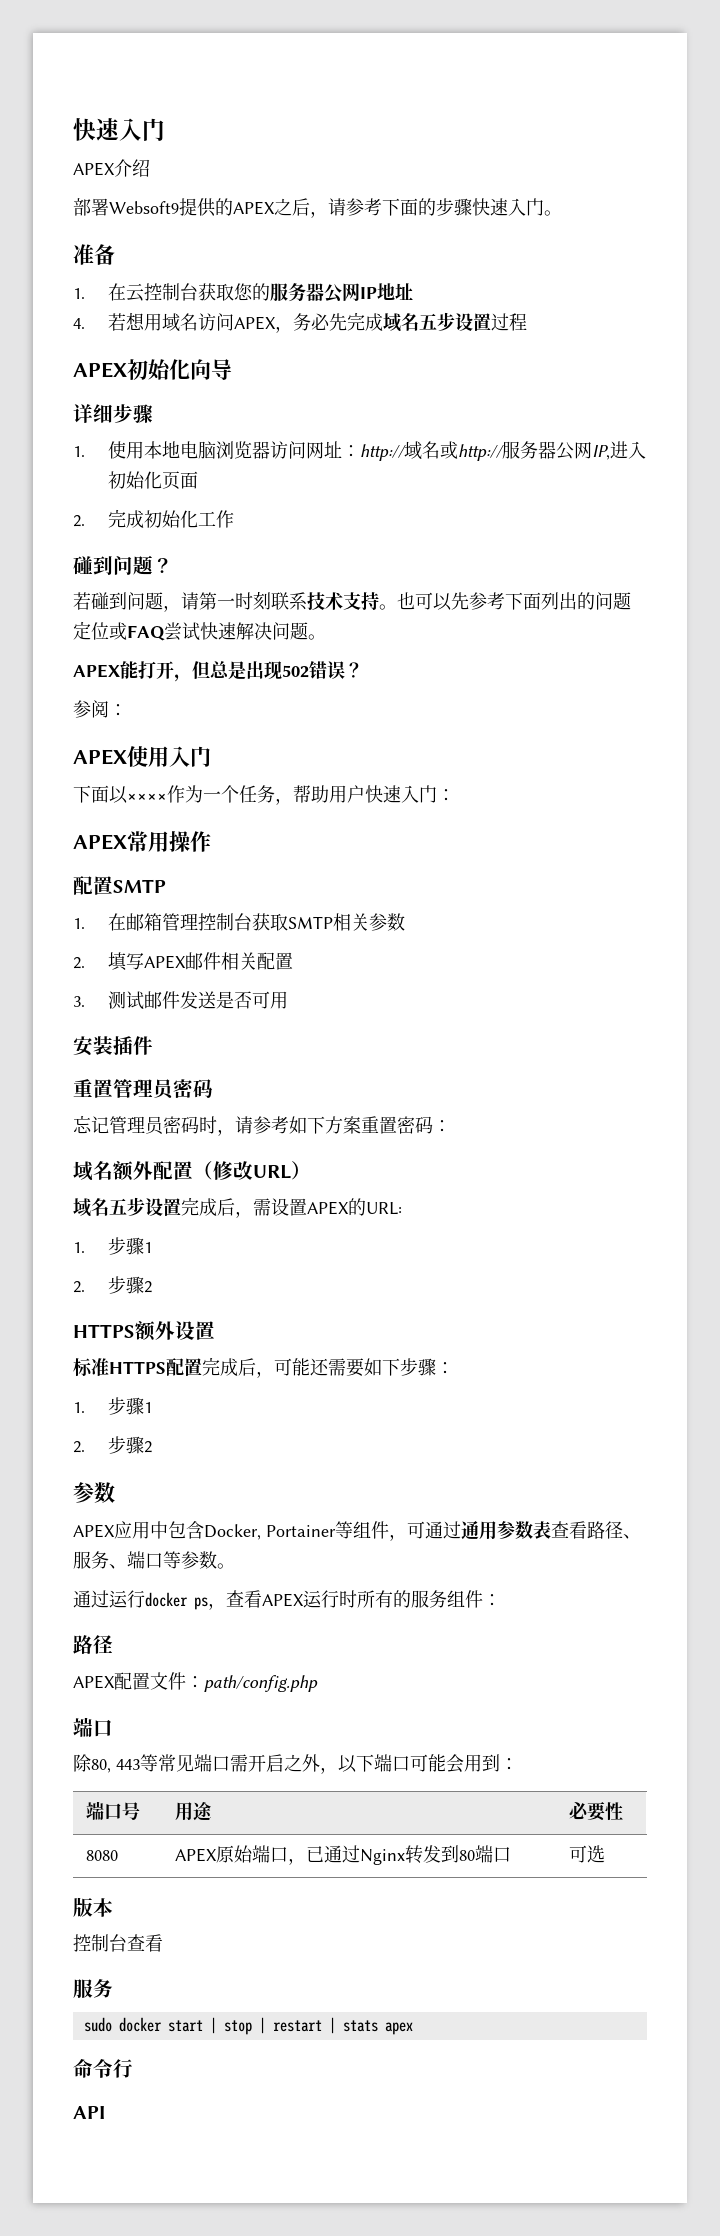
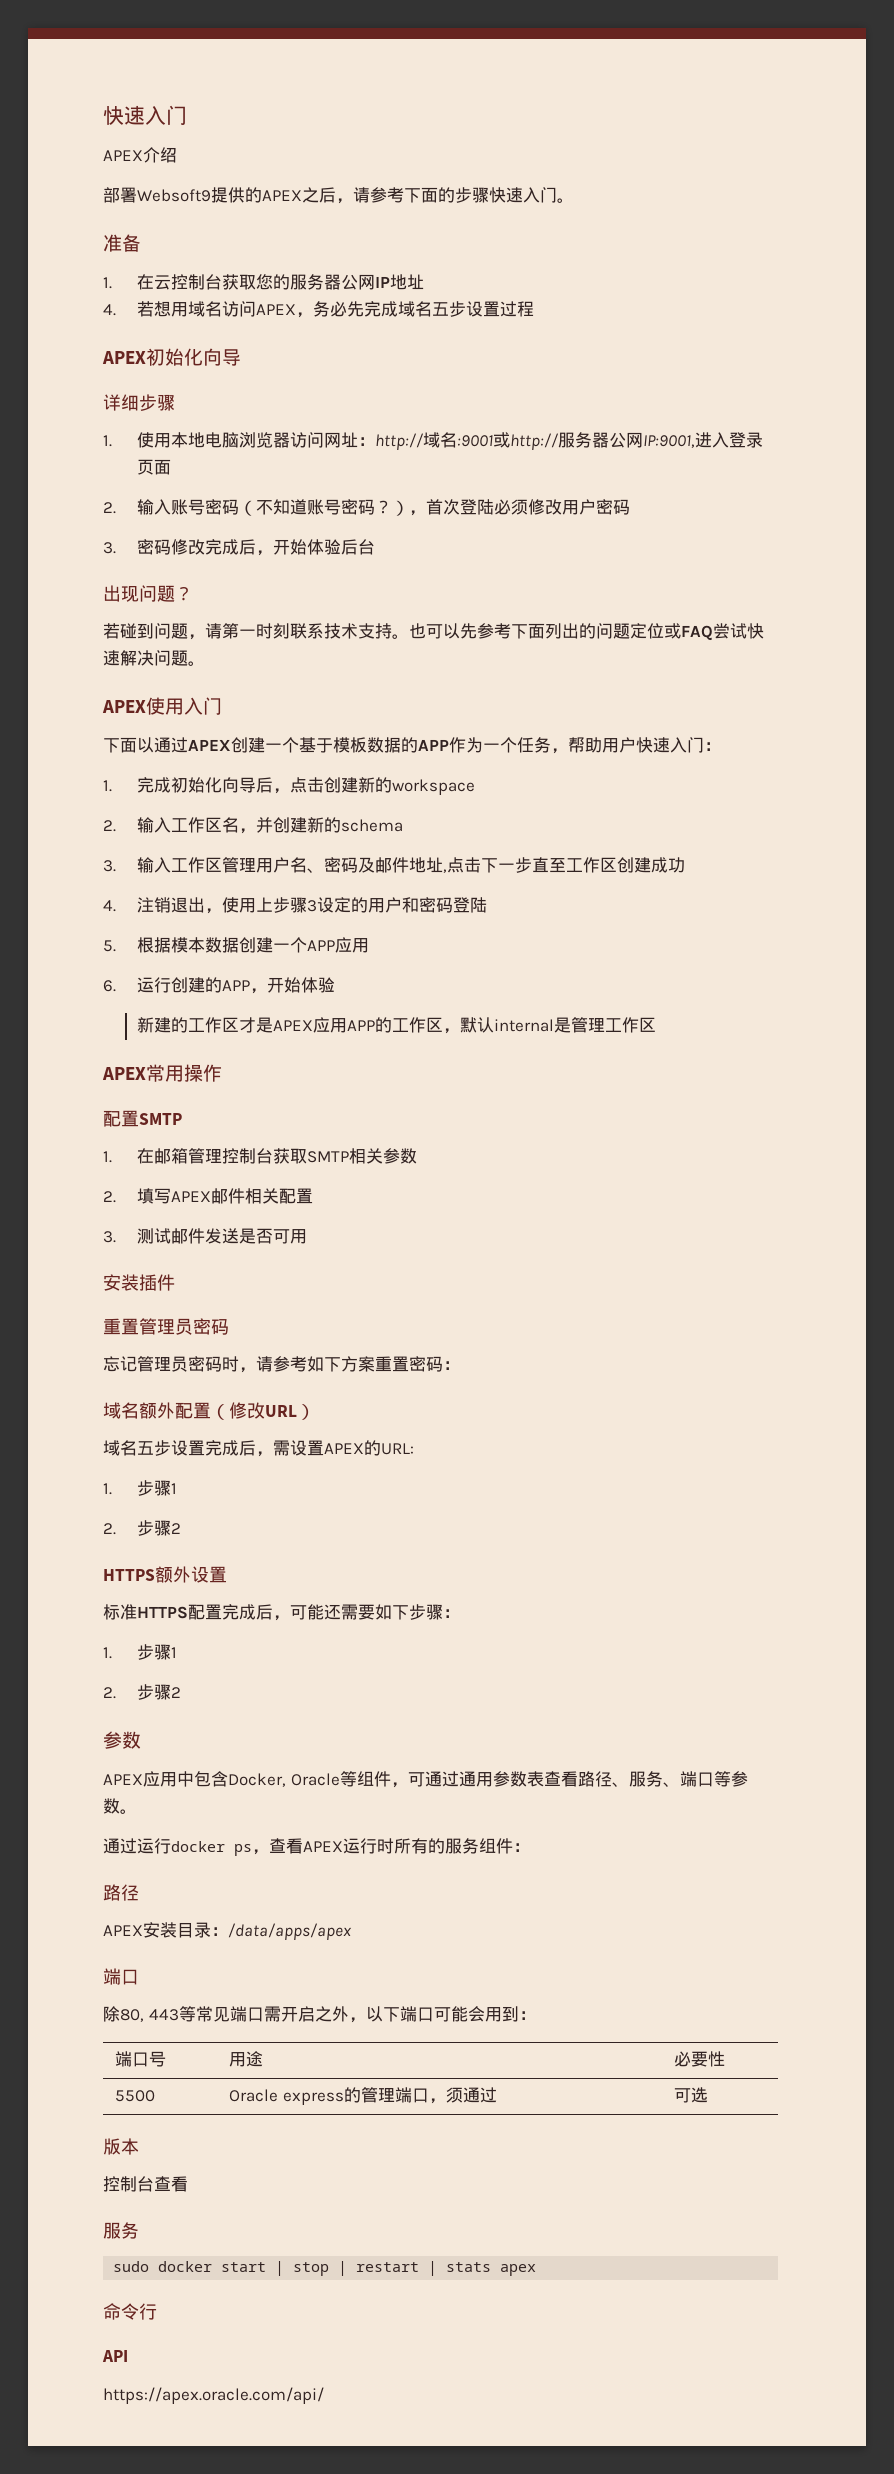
- 1.使用本地电脑浏览器访问网址：http://域名或http://服务器公网IP,进入初始化页面
+ 1.使用本地电脑浏览器访问网址：http://域名:9001或http://服务器公网IP:9001,进入登录页面
- 2.完成初始化工作
- 碰到问题？
+ 2.输入账号密码（不知道账号密码？），首次登陆必须修改用户密码
+ 3.密码修改完成后，开始体验后台
+ 出现问题？
- APEX能打开，但总是出现502错误？
- 参阅：
- 下面以××××作为一个任务，帮助用户快速入门：
+ 下面以通过APEX创建一个基于模板数据的APP作为一个任务，帮助用户快速入门：
+ 1.完成初始化向导后，点击创建新的workspace
+ 2.输入工作区名，并创建新的schema
+ 3.输入工作区管理用户名、密码及邮件地址,点击下一步直至工作区创建成功
+ 4.注销退出，使用上步骤3设定的用户和密码登陆
+ 5.根据模本数据创建一个APP应用
+ 6.运行创建的APP，开始体验
+ 新建的工作区才是APEX应用APP的工作区，默认internal是管理工作区
- APEX应用中包含Docker, Portainer等组件，可通过通用参数表查看路径、服务、端口等参数。
+ APEX应用中包含Docker, Oracle等组件，可通过通用参数表查看路径、服务、端口等参数。
- APEX配置文件：path/config.php
+ APEX安装目录：/data/apps/apex
- 8080 | APEX原始端口，已通过Nginx转发到80端口 | 可选
+ 5500 | Oracle express的管理端口，须通过 | 可选
+ https://apex.oracle.com/api/

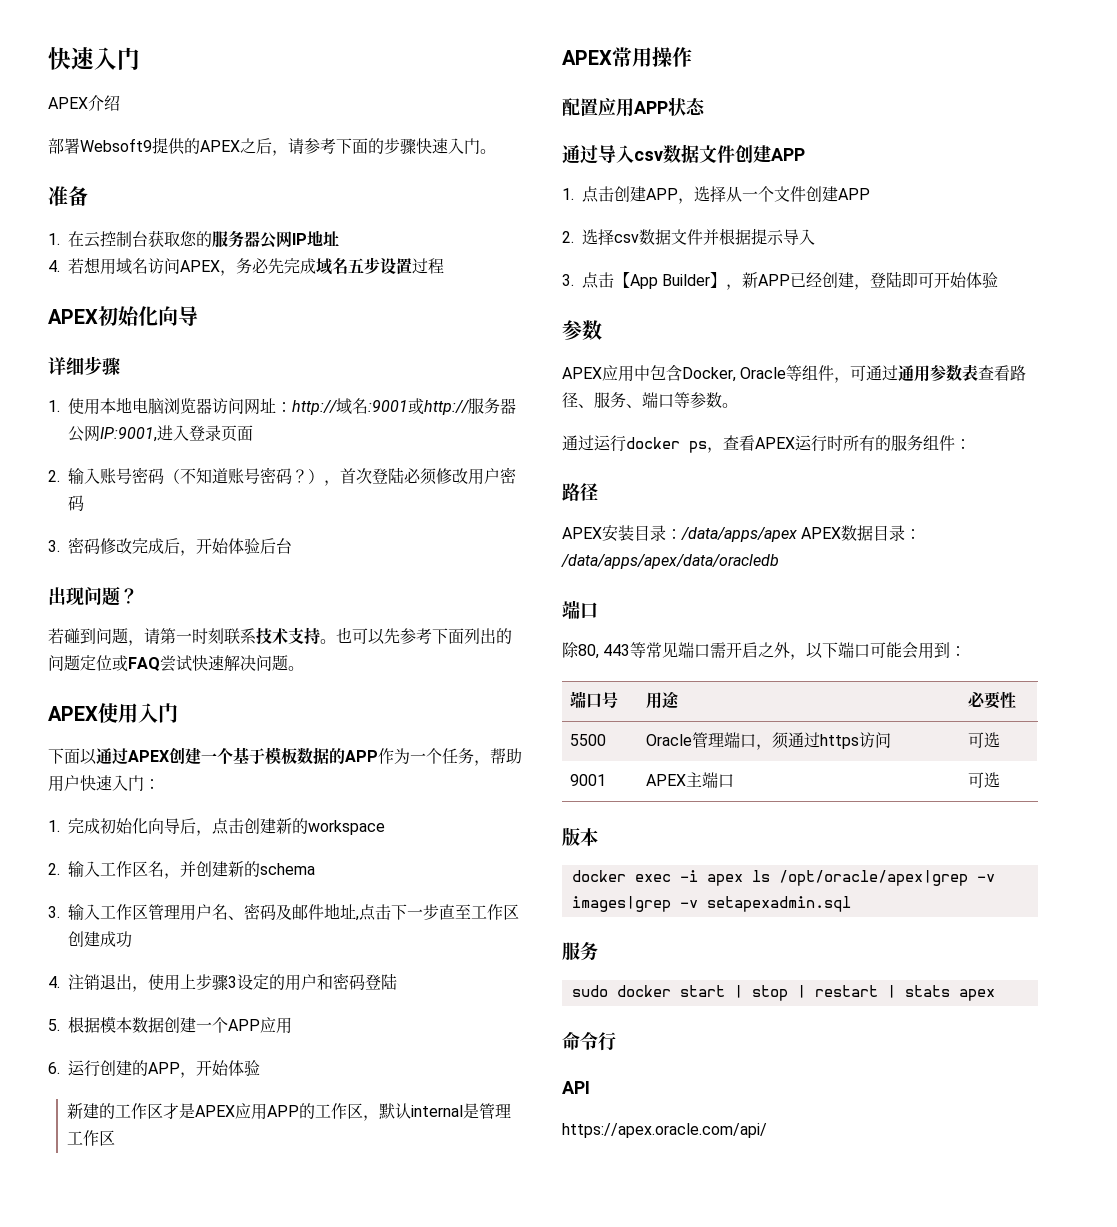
- 配置SMTP
- 1.在邮箱管理控制台获取SMTP相关参数
- 2.填写APEX邮件相关配置
- 3.测试邮件发送是否可用
- 安装插件
- 重置管理员密码
- 忘记管理员密码时，请参考如下方案重置密码：
- 域名额外配置（修改URL）
- 域名五步设置完成后，需设置APEX的URL:
- 1.步骤1
- 2.步骤2
- HTTPS额外设置
- 标准HTTPS配置完成后，可能还需要如下步骤：
- 1.步骤1
- 2.步骤2
+ 配置应用APP状态
+ 通过导入csv数据文件创建APP
+ 1.点击创建APP，选择从一个文件创建APP
+ 2.选择csv数据文件并根据提示导入
+ 3.点击【App Builder】，新APP已经创建，登陆即可开始体验
- APEX安装目录：/data/apps/apex
+ APEX安装目录：/data/apps/apex APEX数据目录：/data/apps/apex/data/oracledb
- 5500 | Oracle express的管理端口，须通过 | 可选
+ 5500 | Oracle管理端口，须通过https访问 | 可选
+ 9001 | APEX主端口 | 可选
  版本
- 控制台查看
+ docker exec -i apex ls /opt/oracle/apex|grep -v images|grep -v setapexadmin.sql

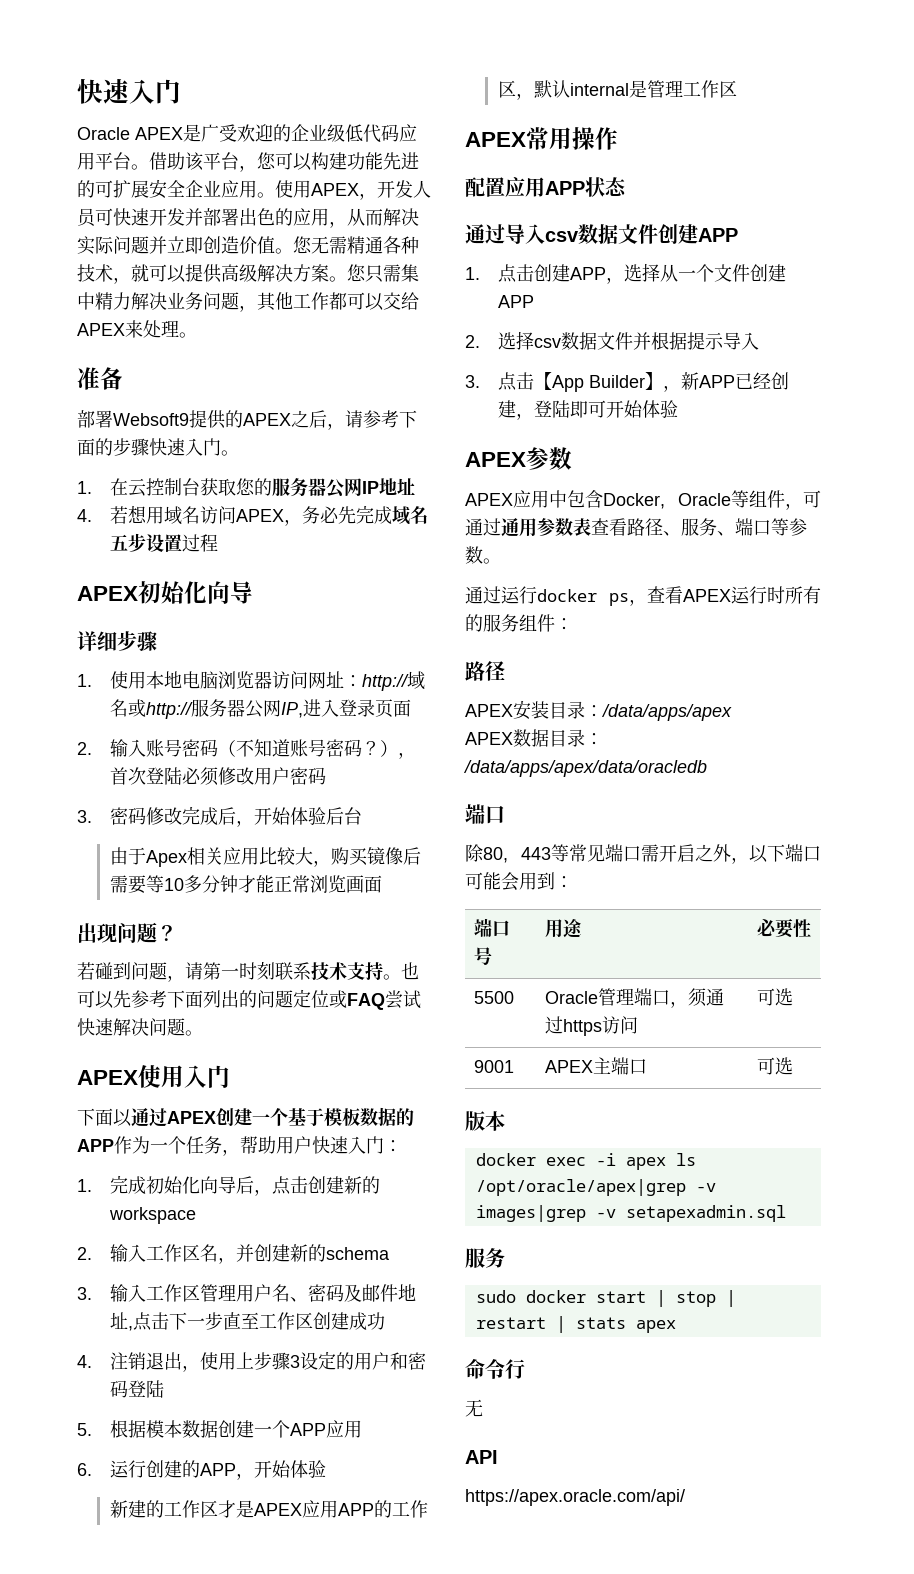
- APEX介绍
+ Oracle APEX是广受欢迎的企业级低代码应用平台。借助该平台，您可以构建功能先进的可扩展安全企业应用。使用APEX，开发人员可快速开发并部署出色的应用，从而解决实际问题并立即创造价值。您无需精通各种技术，就可以提供高级解决方案。您只需集中精力解决业务问题，其他工作都可以交给APEX来处理。
+ 准备
- 准备
- 1.使用本地电脑浏览器访问网址：http://域名:9001或http://服务器公网IP:9001,进入登录页面
+ 1.使用本地电脑浏览器访问网址：http://域名或http://服务器公网IP,进入登录页面
+ 由于Apex相关应用比较大，购买镜像后需要等10多分钟才能正常浏览画面
  3.点击【App Builder】，新APP已经创建，登陆即可开始体验
- 参数
+ APEX参数
- APEX安装目录：/data/apps/apex APEX数据目录：/data/apps/apex/data/oracledb
+ APEX安装目录：/data/apps/apex
+ APEX数据目录：/data/apps/apex/data/oracledb
  命令行
+ 无

